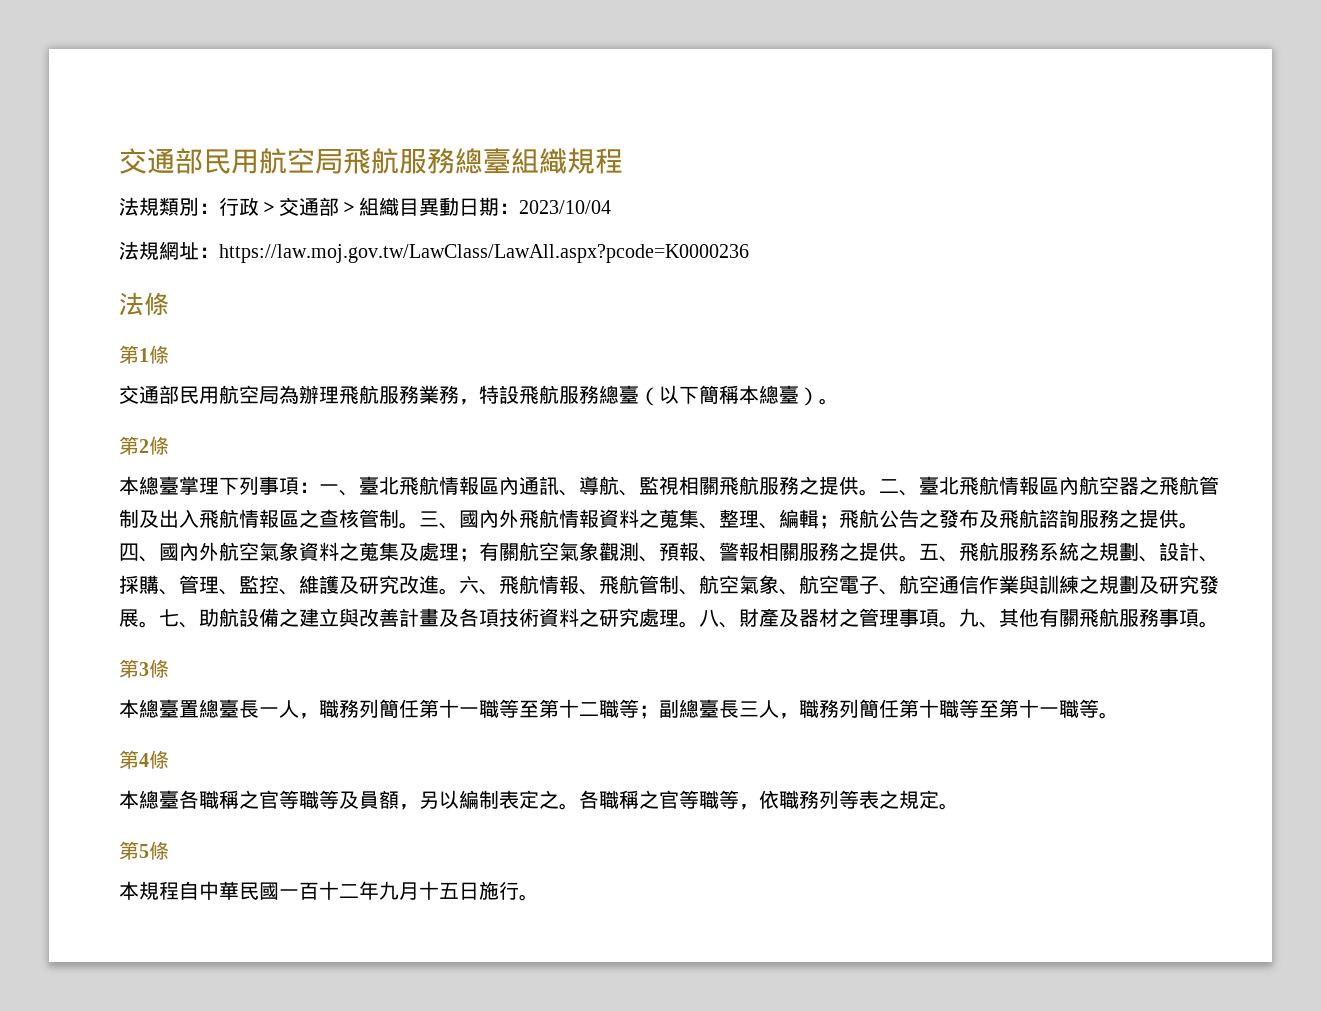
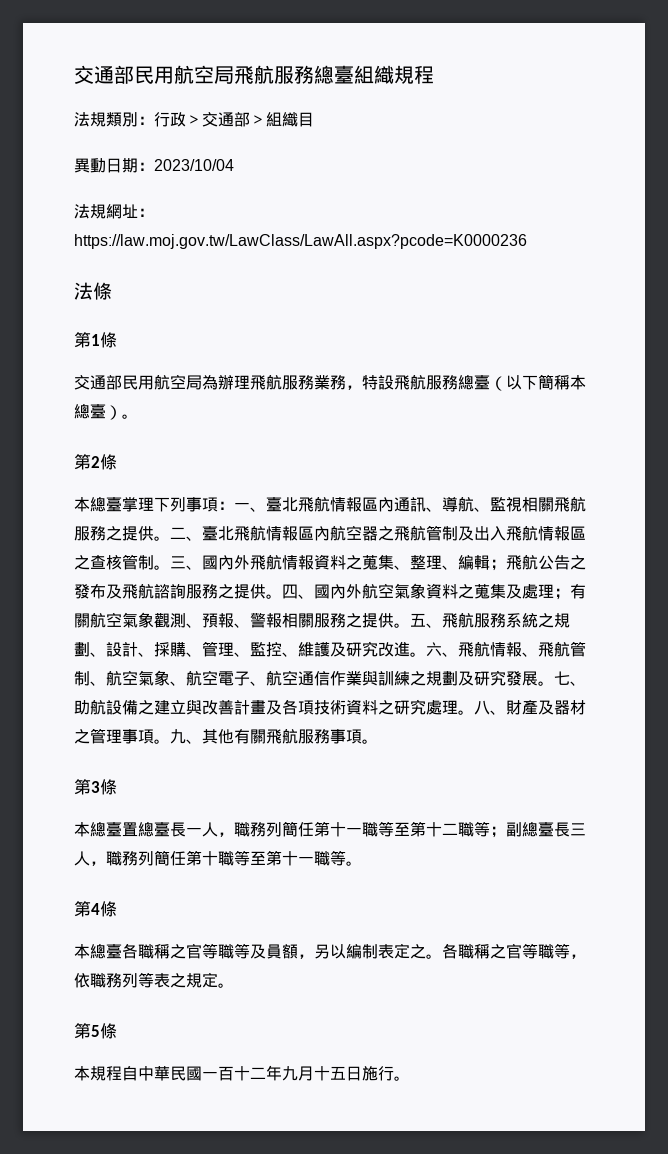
- 法規類別：行政＞交通部＞組織目異動日期：2023/10/04
+ 法規類別：行政＞交通部＞組織目
+ 異動日期：2023/10/04

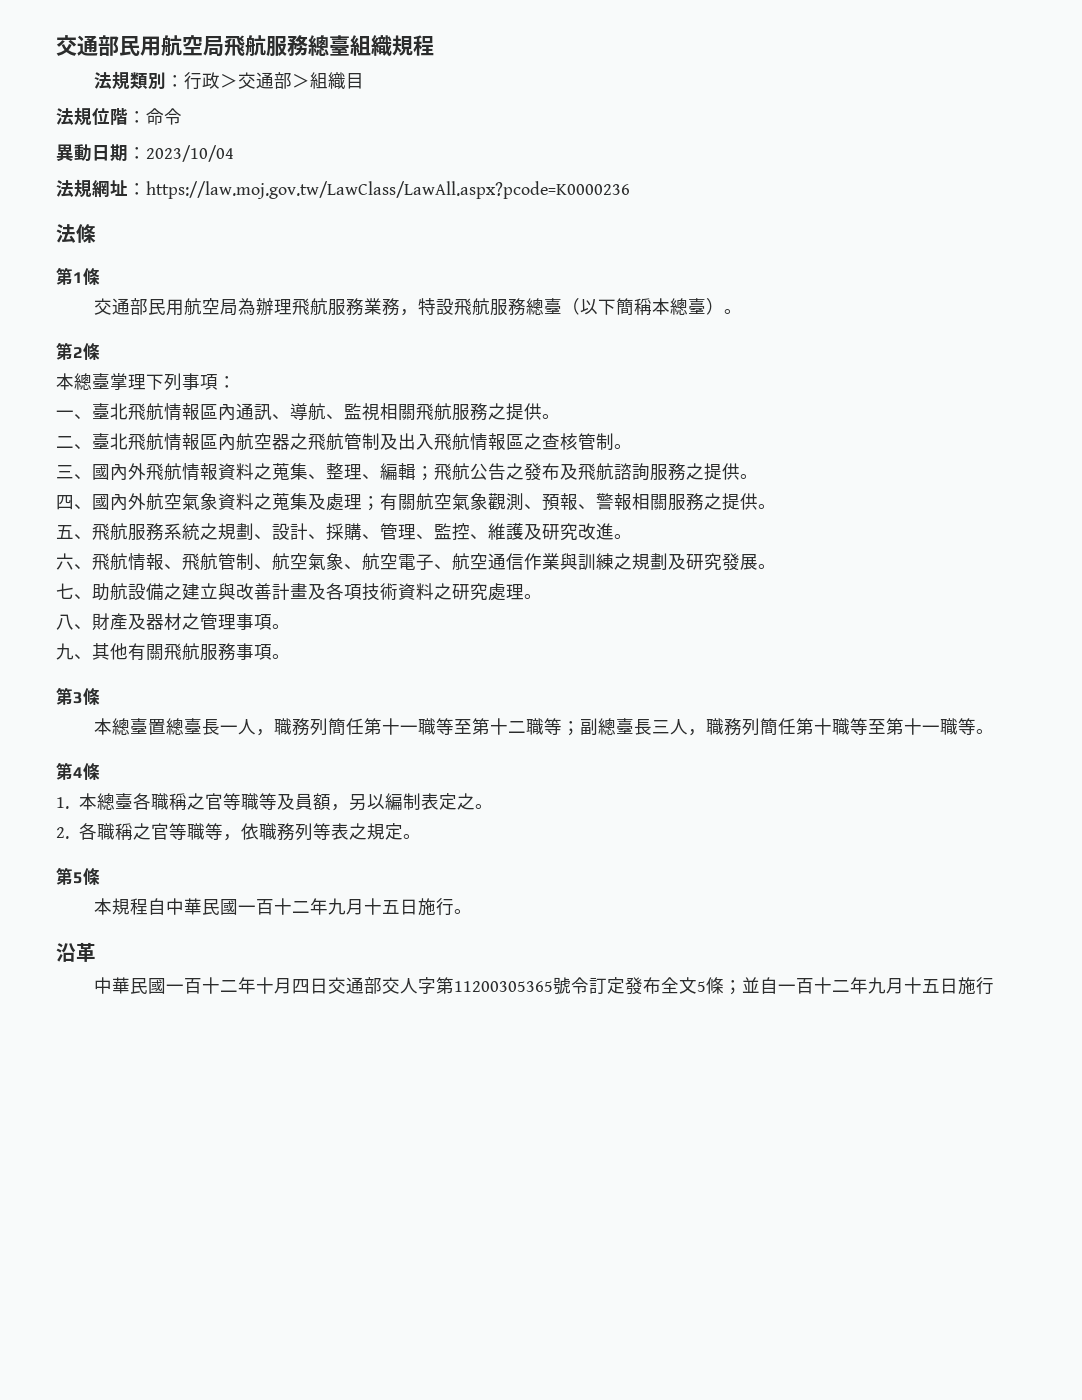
+ 法規位階：命令
- 本總臺掌理下列事項：一、臺北飛航情報區內通訊、導航、監視相關飛航服務之提供。二、臺北飛航情報區內航空器之飛航管制及出入飛航情報區之查核管制。三、國內外飛航情報資料之蒐集、整理、編輯；
+ 本總臺掌理下列事項：
+ 一、臺北飛航情報區內通訊、導航、監視相關飛航服務之提供。
+ 二、臺北飛航情報區內航空器之飛航管制及出入飛航情報區之查核管制。
+ 三、國內外飛航情報資料之蒐集、整理、編輯；
- 飛航公告之發布及飛航諮詢服務之提供。四、國內外航空氣象資料之蒐集及處理；
+ 飛航公告之發布及飛航諮詢服務之提供。
+ 四、國內外航空氣象資料之蒐集及處理；
- 有關航空氣象觀測、預報、警報相關服務之提供。五、飛航服務系統之規劃、設計、採購、管理、監控、維護及研究改進。六、飛航情報、飛航管制、航空氣象、航空電子、航空通信作業與訓練之規劃及研究發展。七、助航設備之建立與改善計畫及各項技術資料之研究處理。八、財產及器材之管理事項。九、其他有關飛航服務事項。
+ 有關航空氣象觀測、預報、警報相關服務之提供。
+ 五、飛航服務系統之規劃、設計、採購、管理、監控、維護及研究改進。
+ 六、飛航情報、飛航管制、航空氣象、航空電子、航空通信作業與訓練之規劃及研究發展。
+ 七、助航設備之建立與改善計畫及各項技術資料之研究處理。
+ 八、財產及器材之管理事項。
+ 九、其他有關飛航服務事項。
- 本總臺各職稱之官等職等及員額，另以編制表定之。各職稱之官等職等，依職務列等表之規定。
+ 1.本總臺各職稱之官等職等及員額，另以編制表定之。
+ 2.各職稱之官等職等，依職務列等表之規定。
+ 沿革
+ 中華民國一百十二年十月四日交通部交人字第11200305365號令訂定發布全文5條；並自一百十二年九月十五日施行

